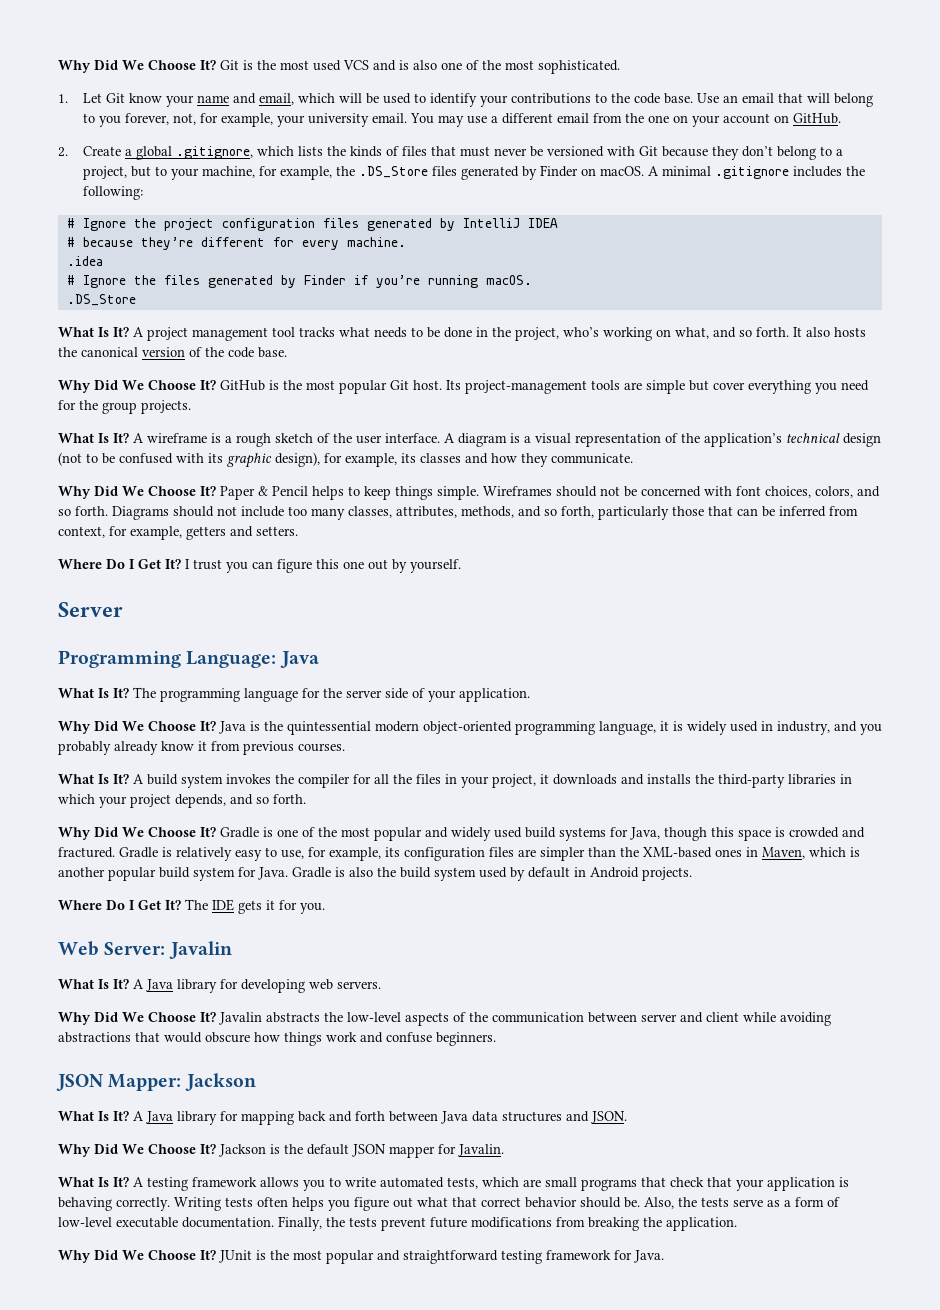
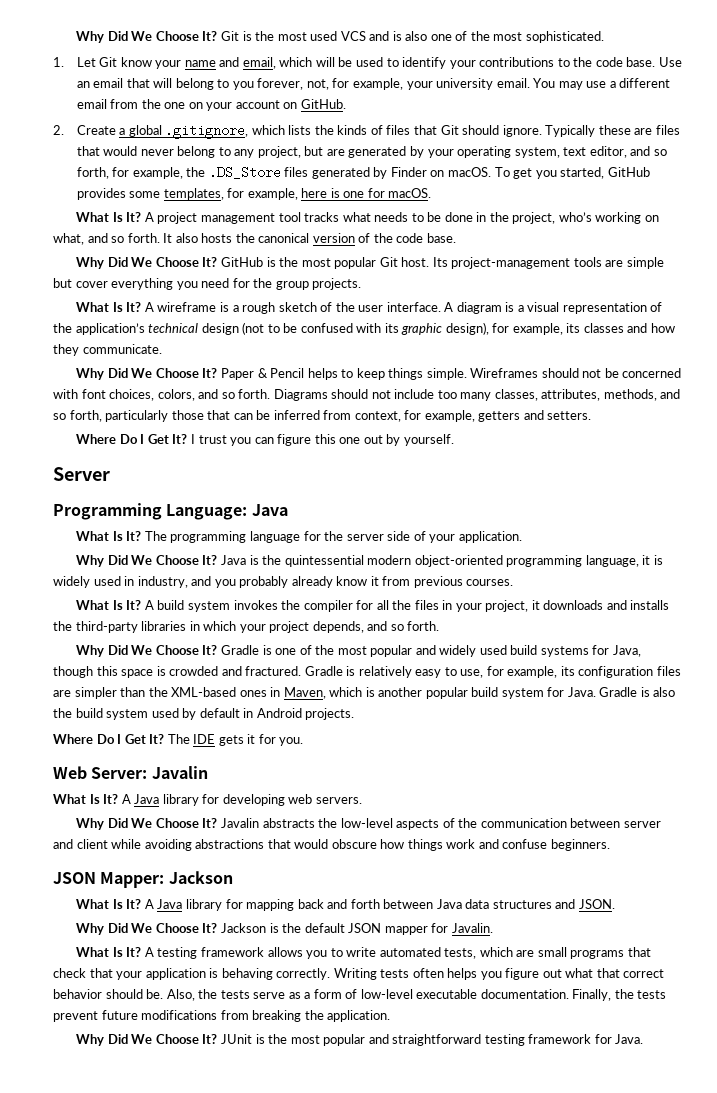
- 2. Create a global .gitignore, which lists the kinds of files that must never be versioned with Git because they don’t belong to a project, but to your machine, for example, the .DS_Store files generated by Finder on macOS.
+ 2. Create a global .gitignore, which lists the kinds of files that Git should ignore. Typically these are files that would never belong to any project, but are generated by your operating system, text editor, and so forth, for example, the .DS_Store files generated by Finder on macOS.
- A minimal .gitignore includes the following:
- # Ignore the project configuration files generated by IntelliJ IDEA
- # because they’re different for every machine.
- .idea
- # Ignore the files generated by Finder if you’re running macOS.
- .DS_Store
+ To get you started, GitHub provides some templates, for example, here is one for macOS.

